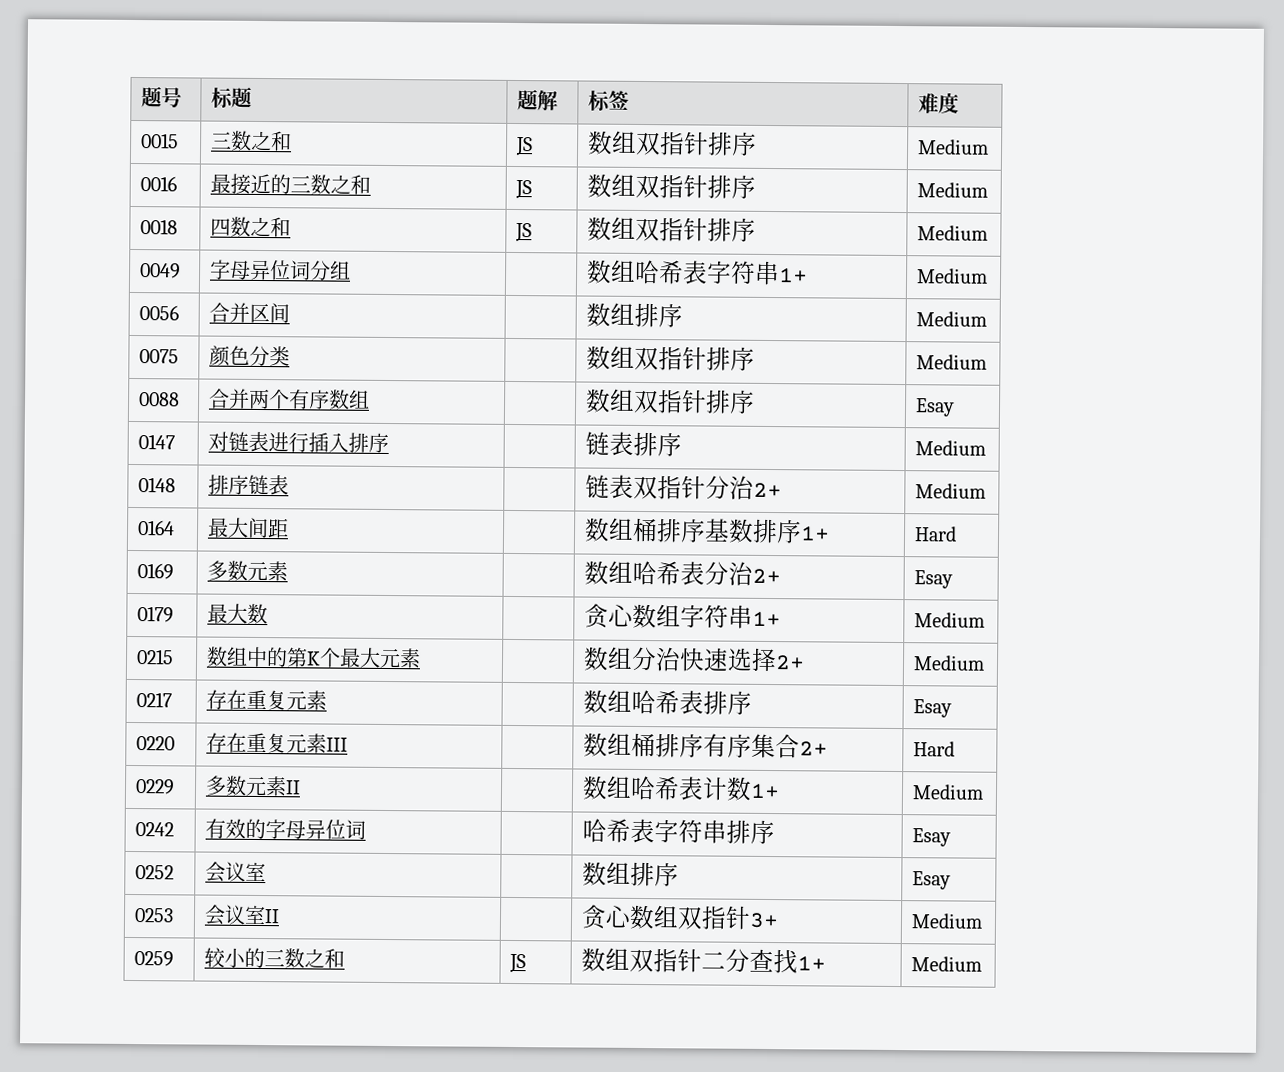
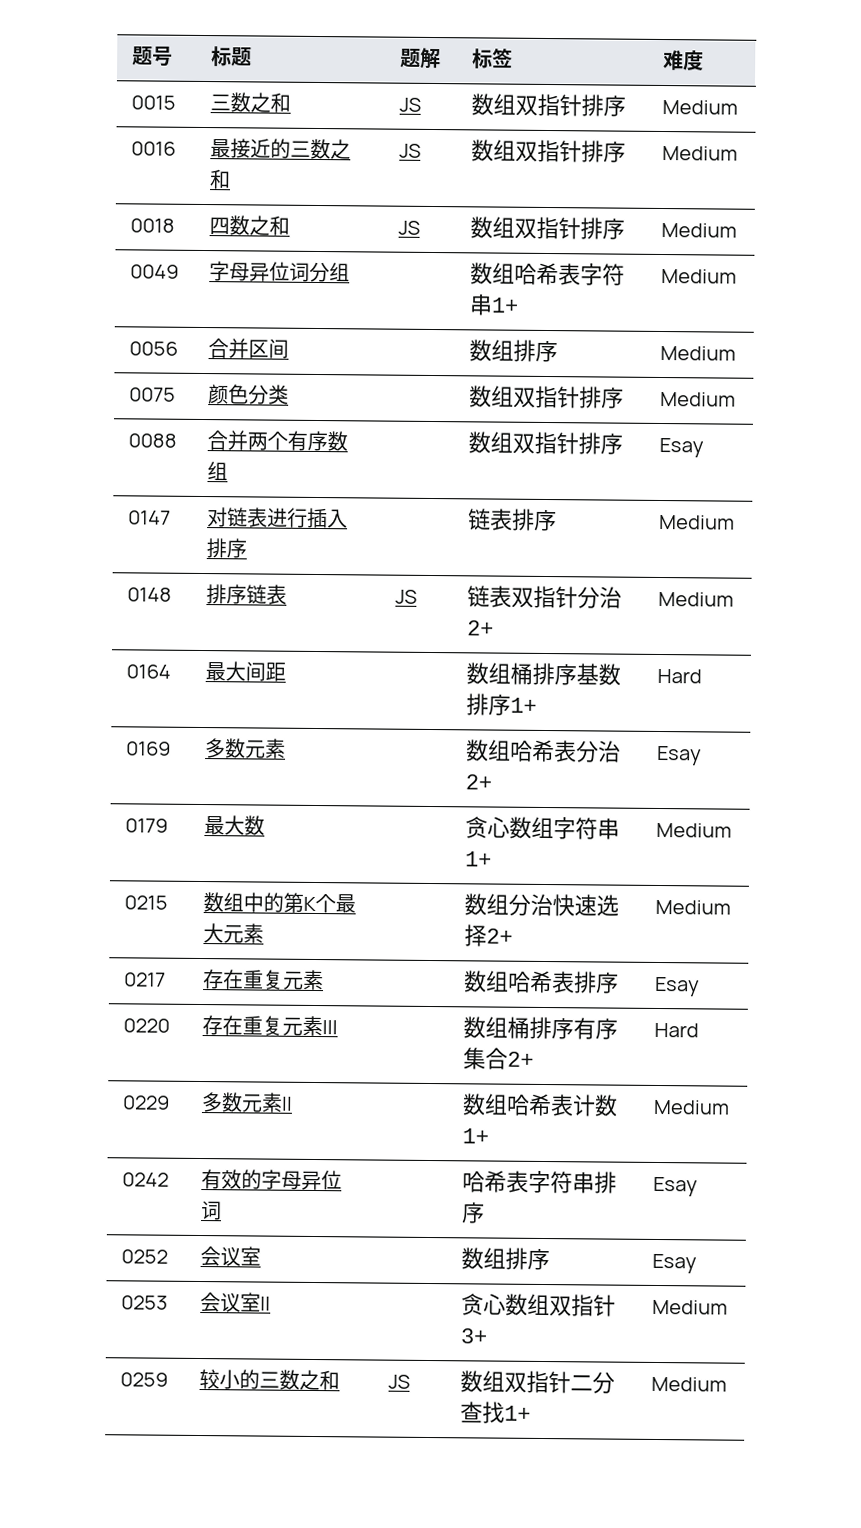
- 0148 | 排序链表 | | 链表双指针分治2+ | Medium
+ 0148 | 排序链表 | JS | 链表双指针分治2+ | Medium

